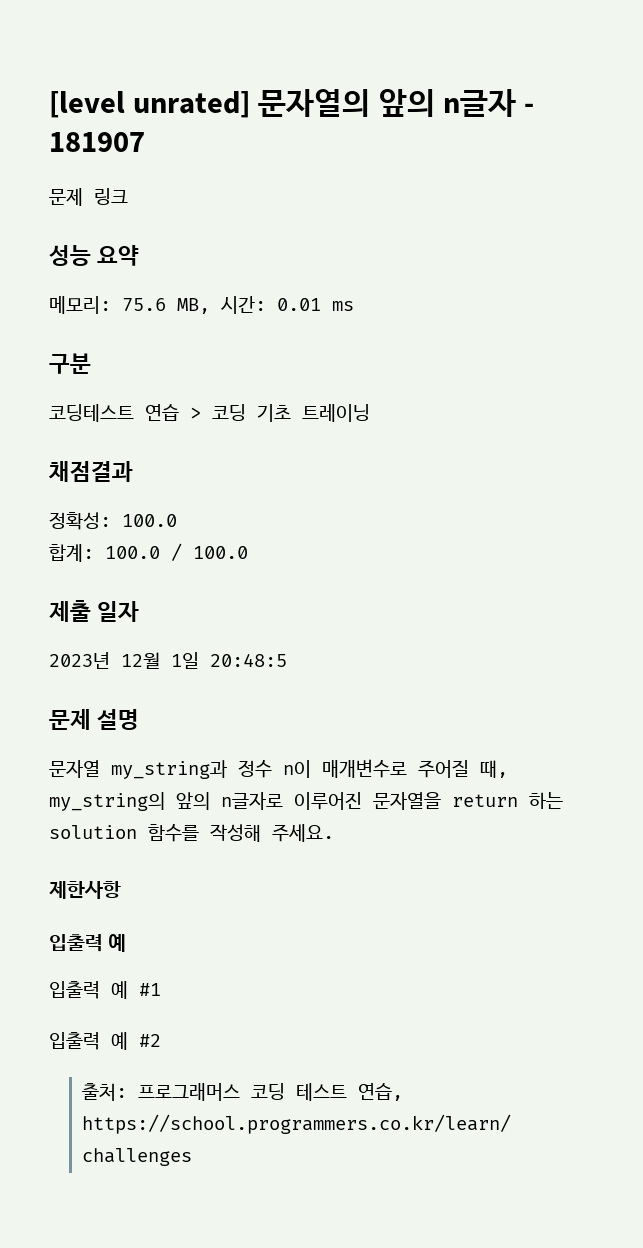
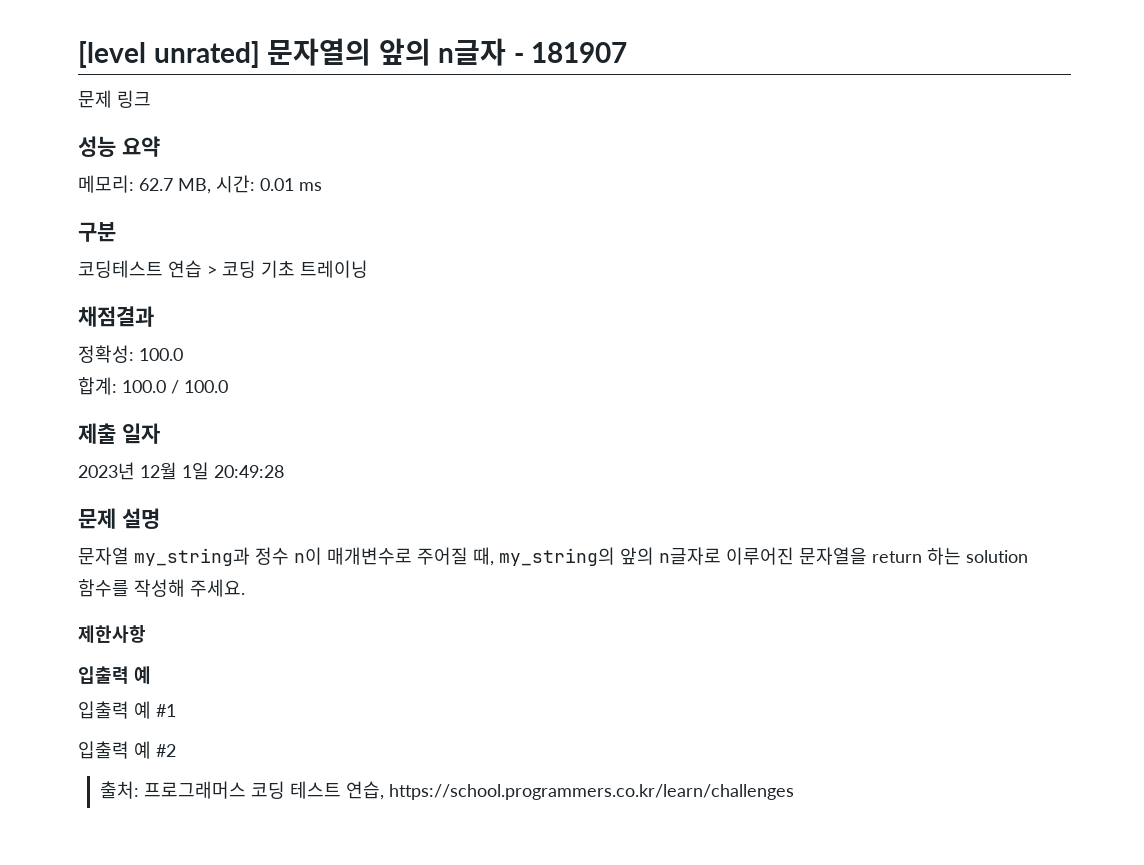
- 메모리: 75.6 MB, 시간: 0.01 ms
+ 메모리: 62.7 MB, 시간: 0.01 ms
- 2023년 12월 1일 20:48:5
+ 2023년 12월 1일 20:49:28

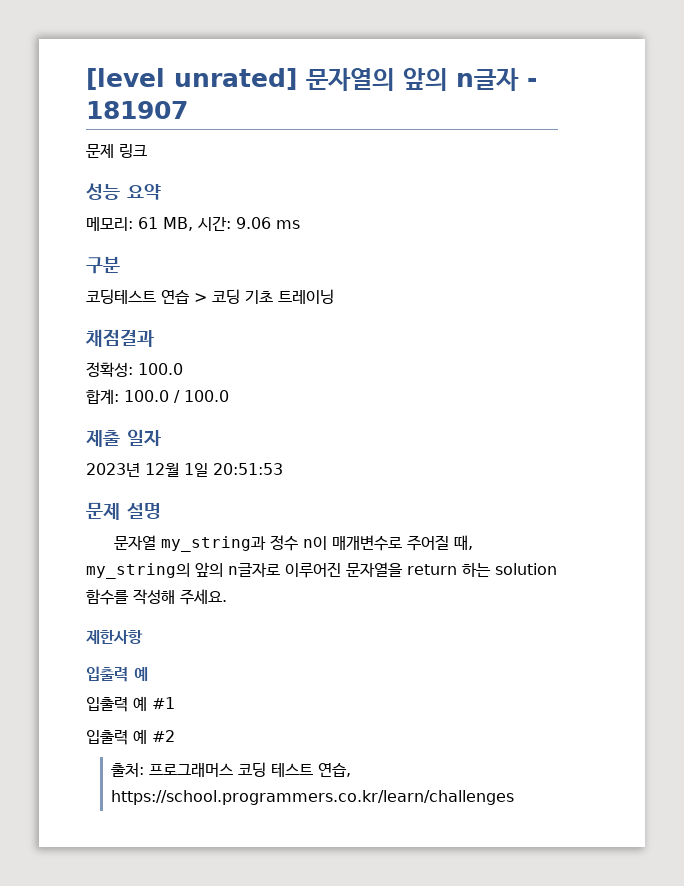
- 메모리: 62.7 MB, 시간: 0.01 ms
+ 메모리: 61 MB, 시간: 9.06 ms
- 2023년 12월 1일 20:49:28
+ 2023년 12월 1일 20:51:53

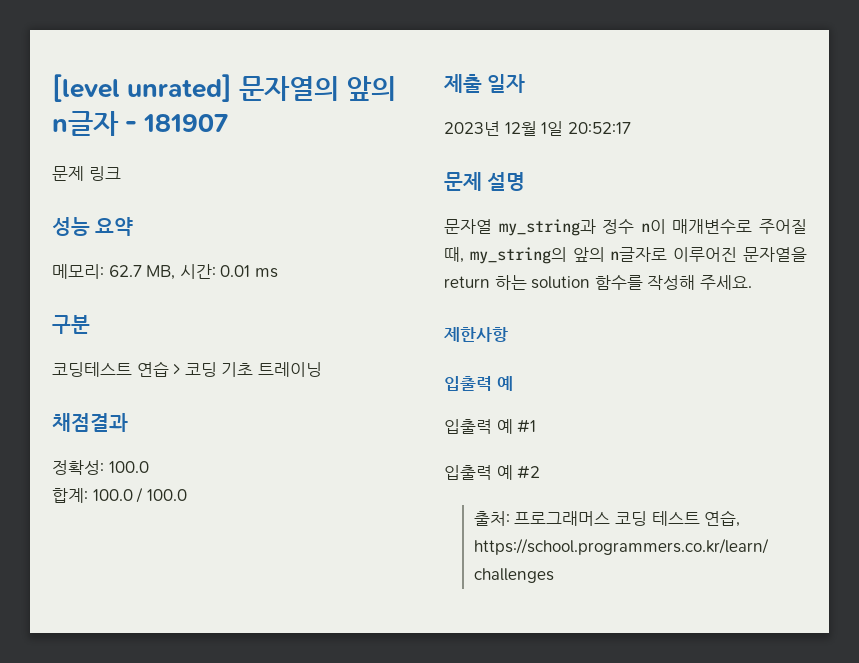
- 메모리: 61 MB, 시간: 9.06 ms
+ 메모리: 62.7 MB, 시간: 0.01 ms
- 2023년 12월 1일 20:51:53
+ 2023년 12월 1일 20:52:17

